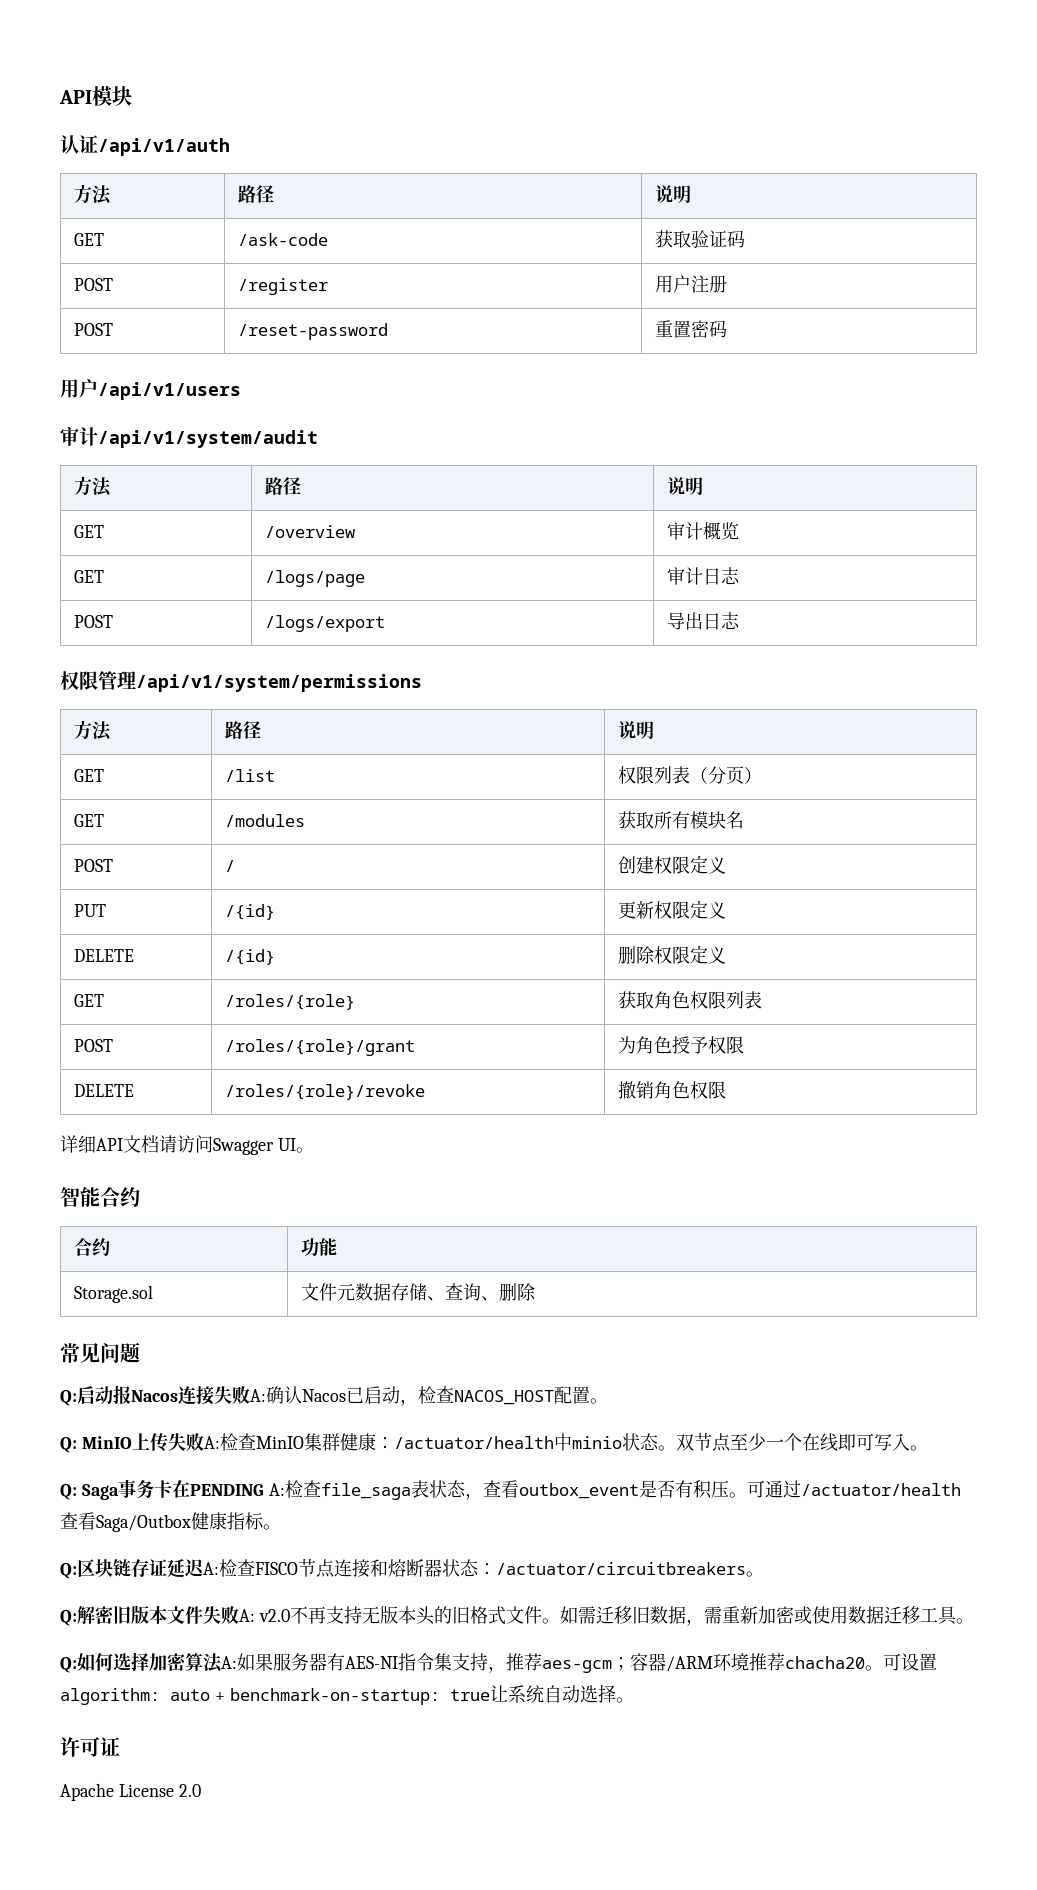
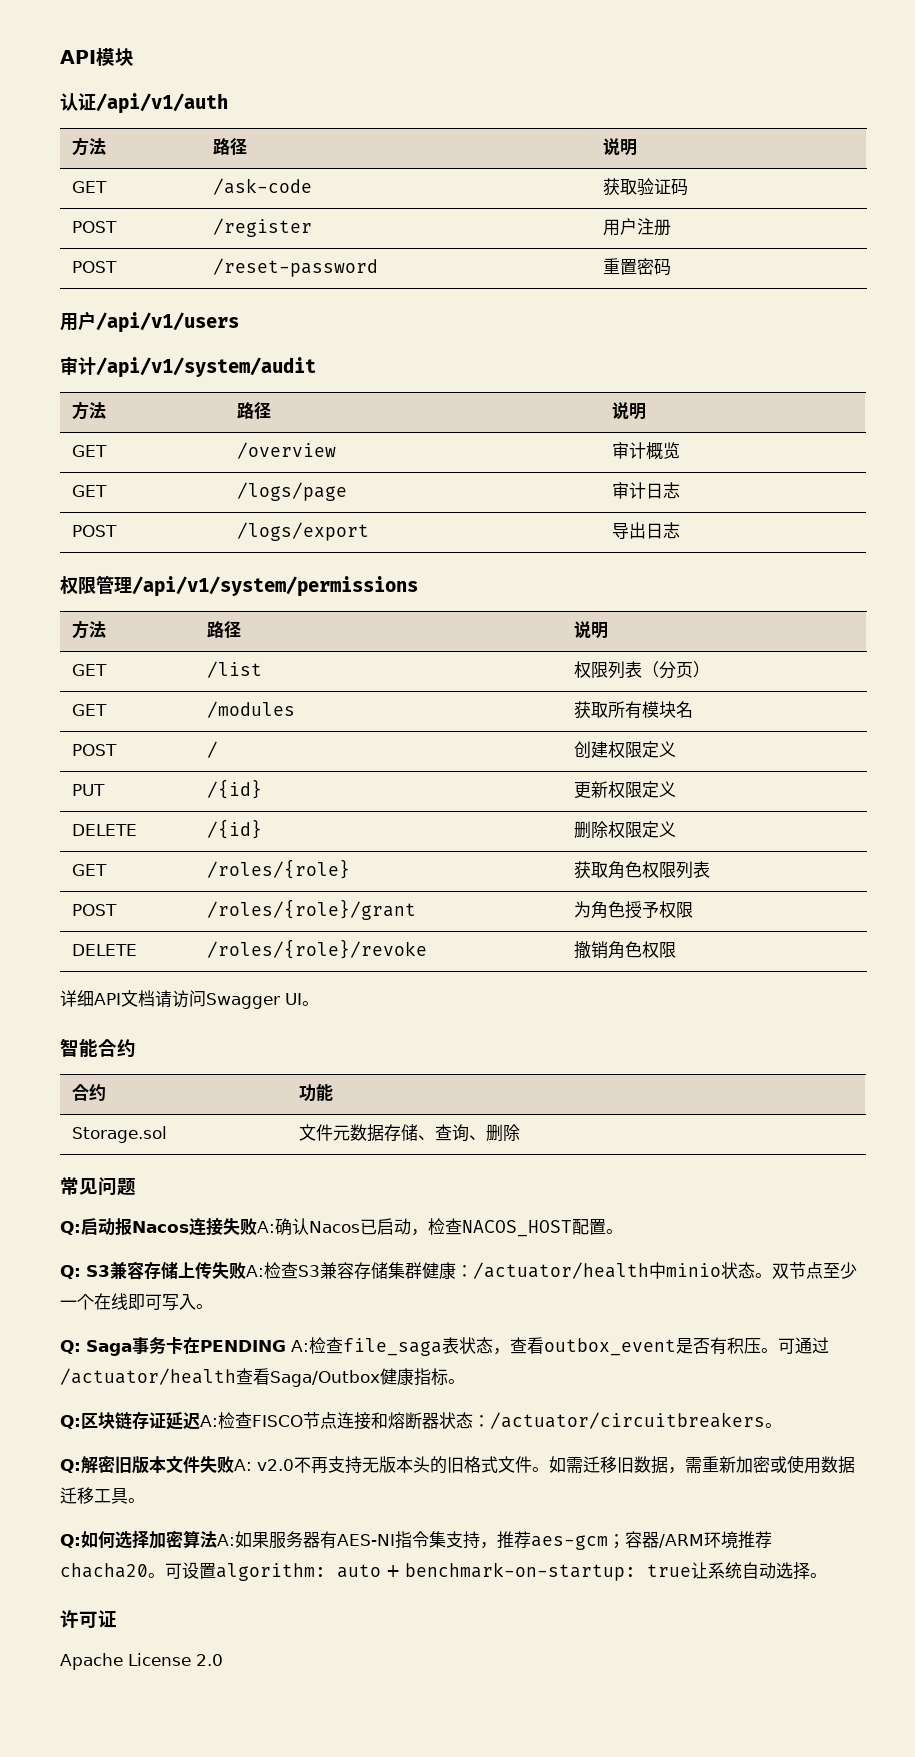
- Q: MinIO上传失败A:检查MinIO集群健康：/actuator/health中minio状态。
+ Q: S3兼容存储上传失败A:检查S3兼容存储集群健康：/actuator/health中minio状态。

